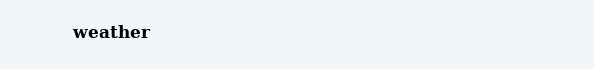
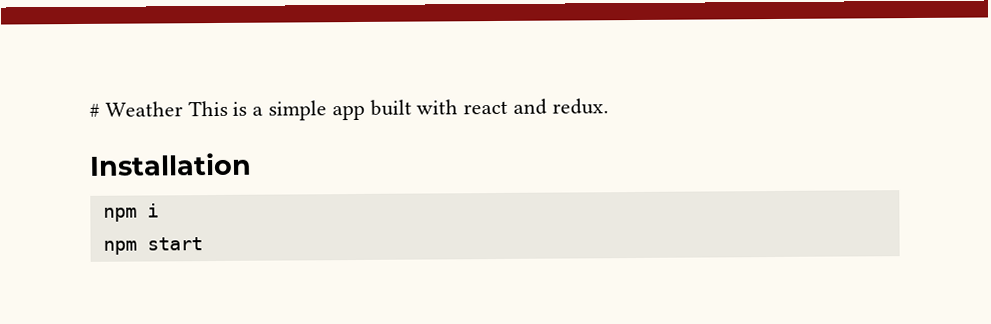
- weather
+ # Weather This is a simple app built with react and redux.
+ Installation
+ npm i
+ npm start

